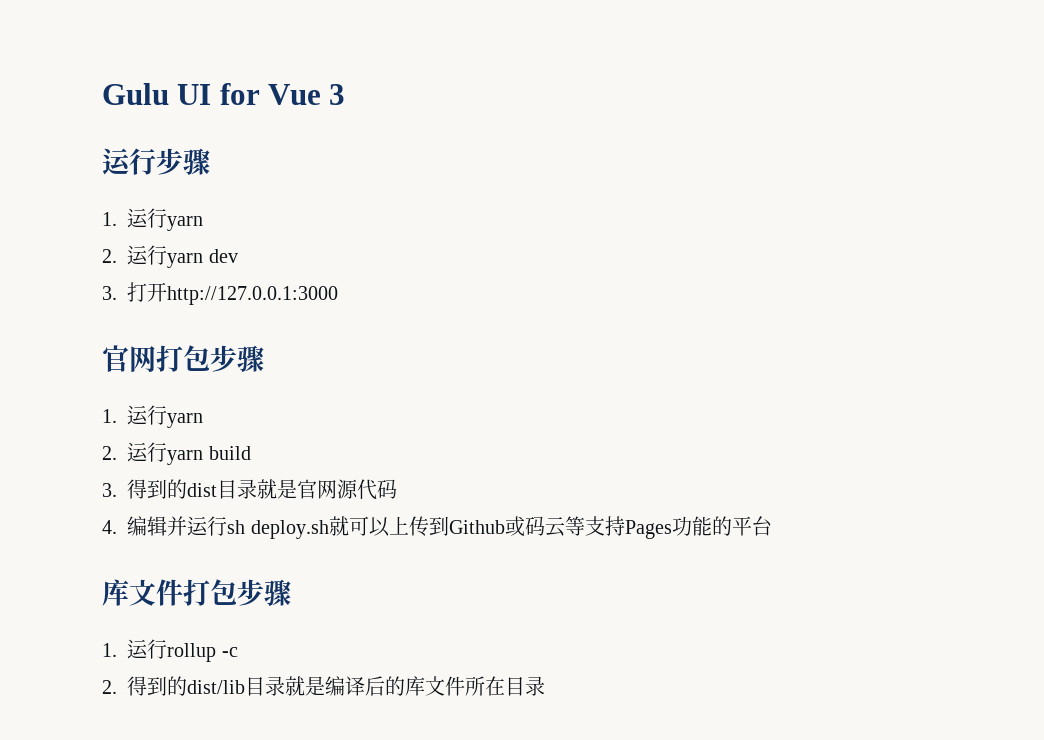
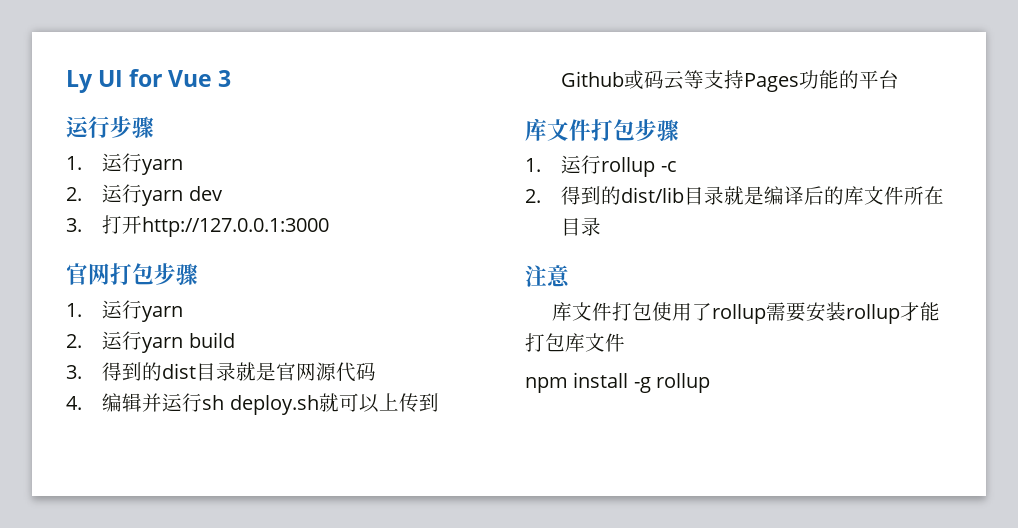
- Gulu UI for Vue 3
+ Ly UI for Vue 3
+ 注意
+ 库文件打包使用了rollup需要安装rollup才能打包库文件
+ npm install -g rollup

